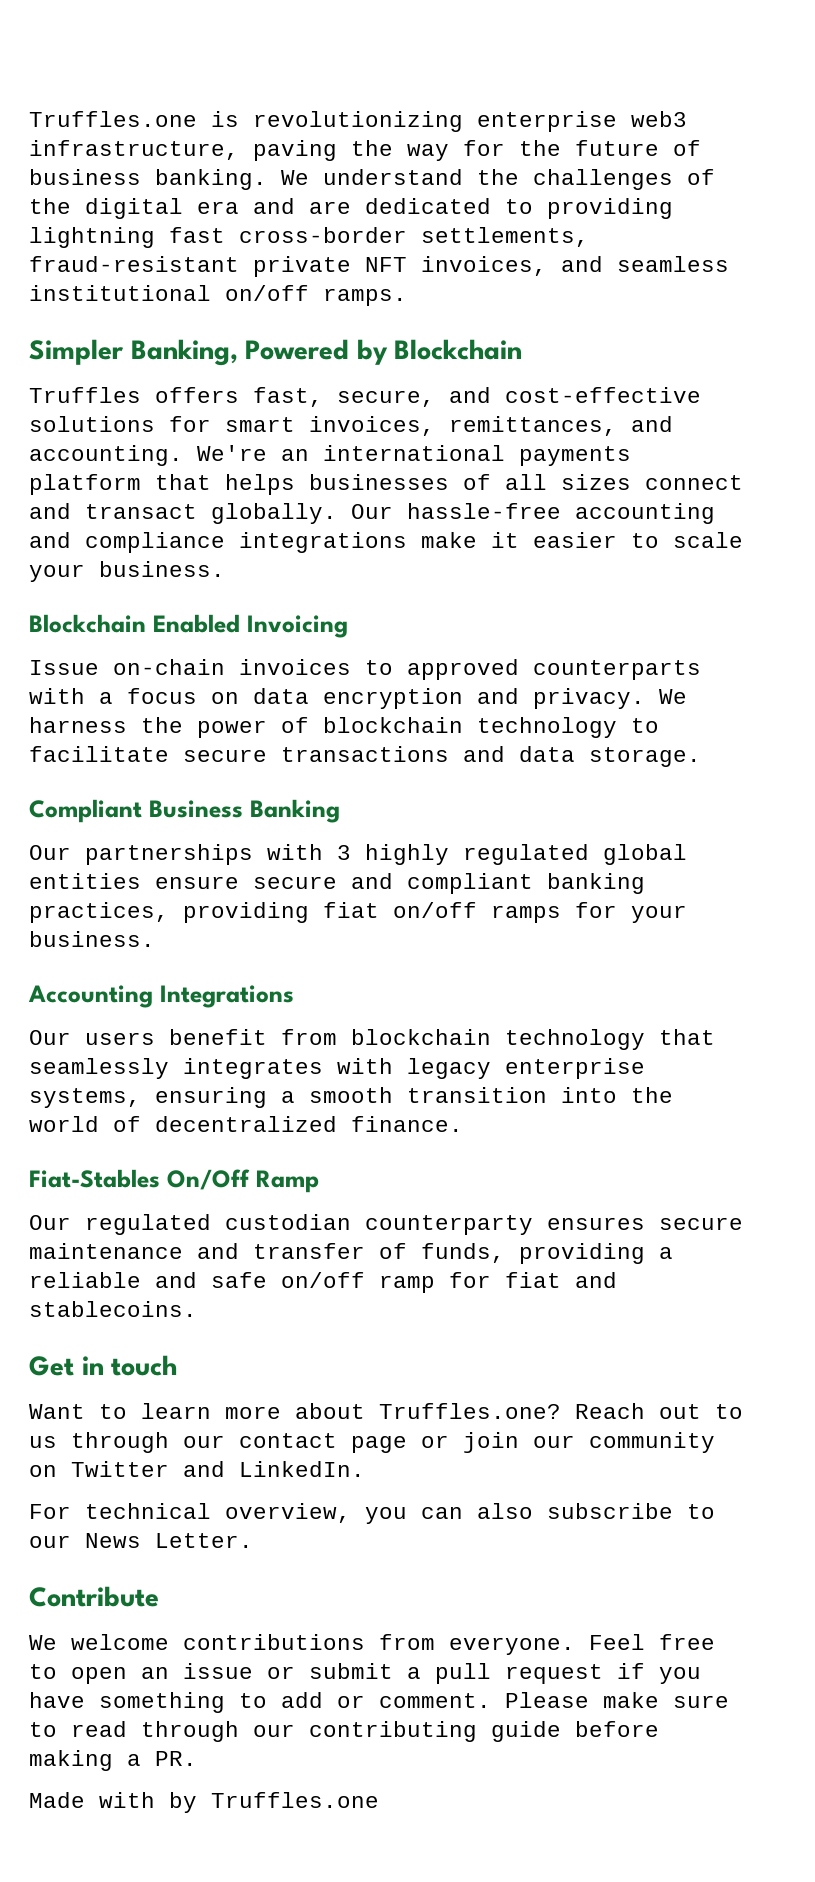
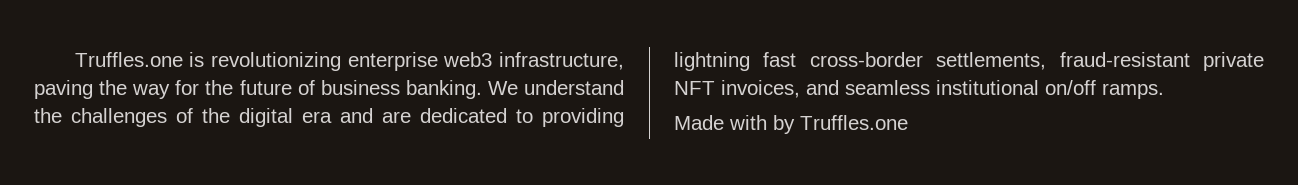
- Simpler Banking, Powered by Blockchain
- Truffles offers fast, secure, and cost-effective solutions for smart invoices, remittances, and accounting. We're an international payments platform that helps businesses of all sizes connect and transact globally. Our hassle-free accounting and compliance integrations make it easier to scale your business.
- Blockchain Enabled Invoicing
- Issue on-chain invoices to approved counterparts with a focus on data encryption and privacy. We harness the power of blockchain technology to facilitate secure transactions and data storage.
- Compliant Business Banking
- Our partnerships with 3 highly regulated global entities ensure secure and compliant banking practices, providing fiat on/off ramps for your business.
- Accounting Integrations
- Our users benefit from blockchain technology that seamlessly integrates with legacy enterprise systems, ensuring a smooth transition into the world of decentralized finance.
- Fiat-Stables On/Off Ramp
- Our regulated custodian counterparty ensures secure maintenance and transfer of funds, providing a reliable and safe on/off ramp for fiat and stablecoins.
- Get in touch
- Want to learn more about Truffles.one? Reach out to us through our contact page or join our community on Twitter and LinkedIn.
- For technical overview, you can also subscribe to our News Letter.
- Contribute
- We welcome contributions from everyone. Feel free to open an issue or submit a pull request if you have something to add or comment. Please make sure to read through our contributing guide before making a PR.

